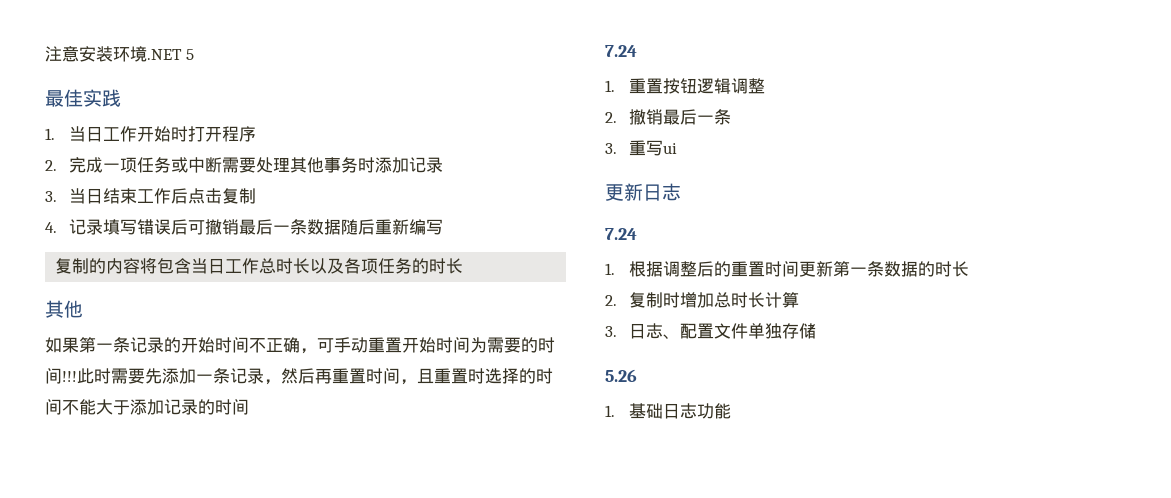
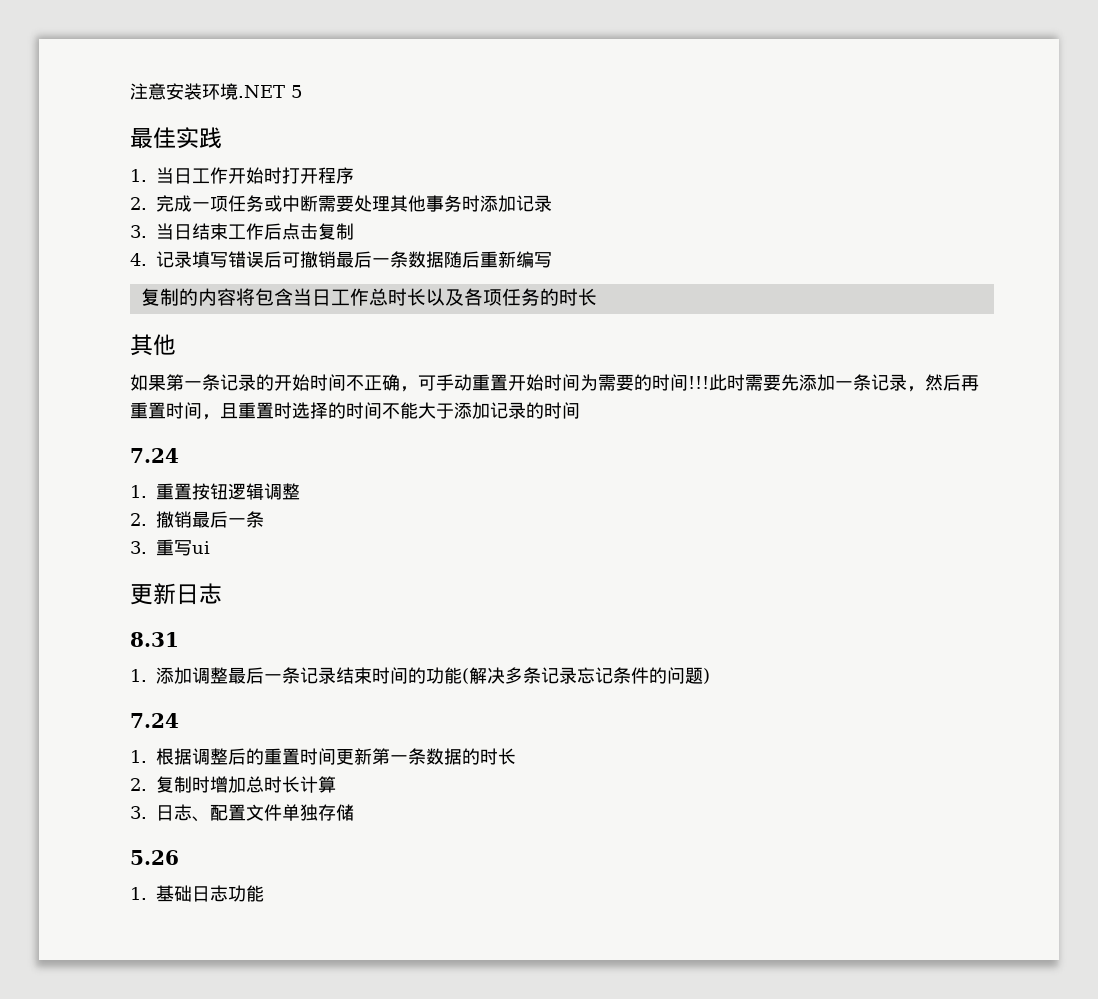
+ 8.31
+ 1.添加调整最后一条记录结束时间的功能(解决多条记录忘记条件的问题)

